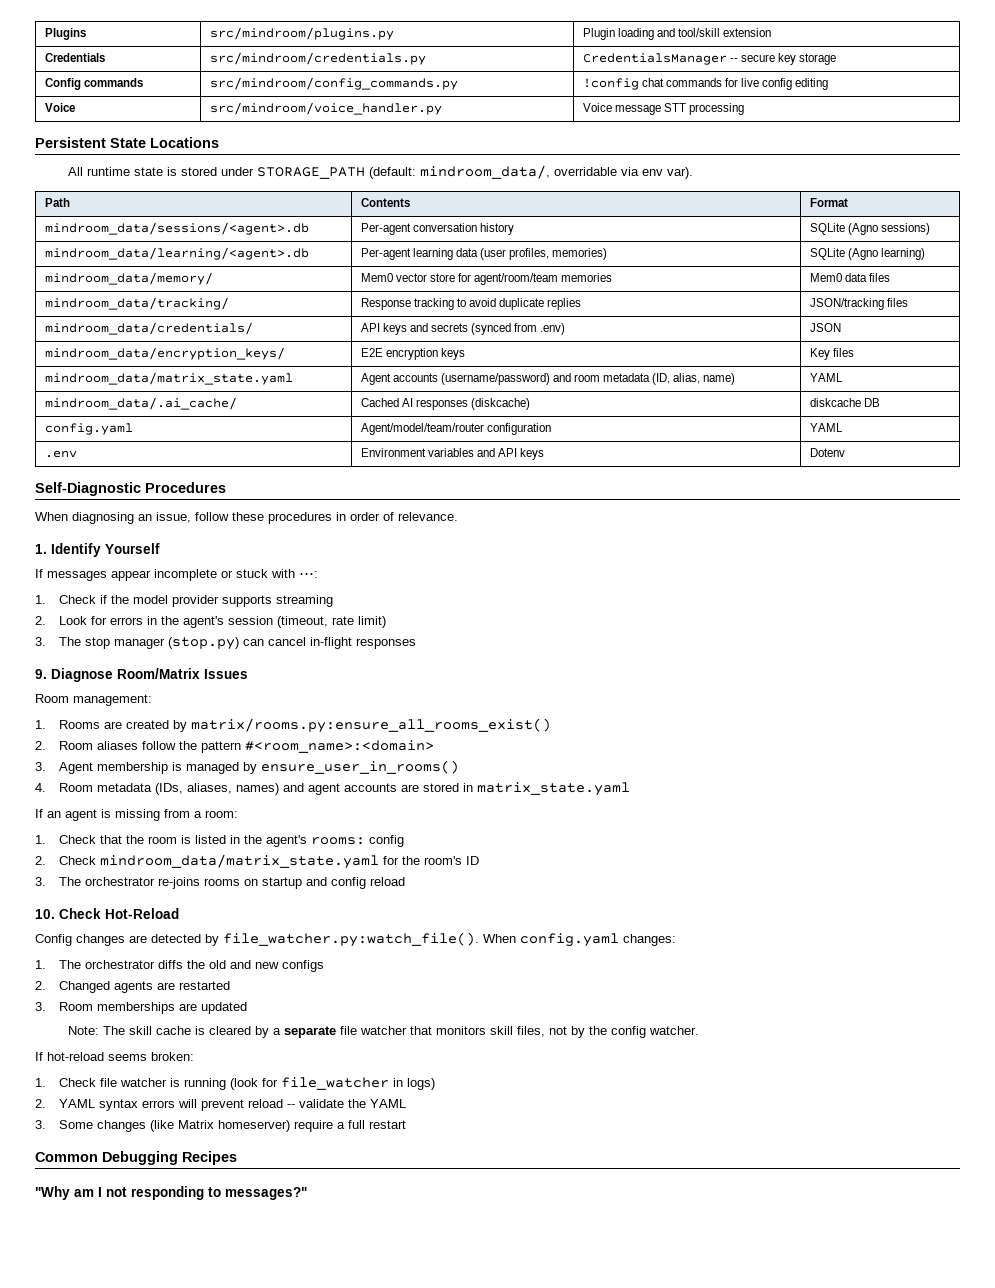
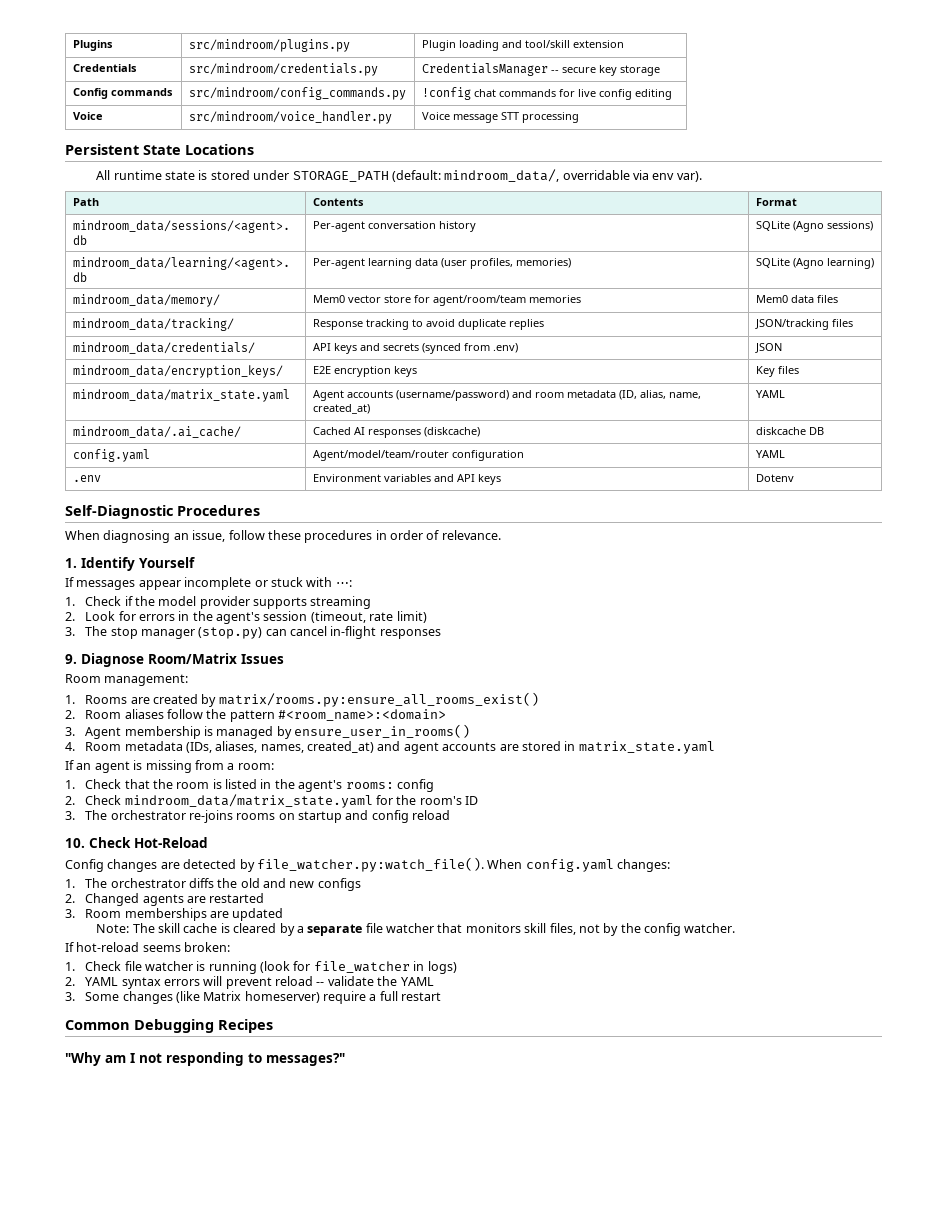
- mindroom_data/matrix_state.yaml | Agent accounts (username/password) and room metadata (ID, alias, name) | YAML
+ mindroom_data/matrix_state.yaml | Agent accounts (username/password) and room metadata (ID, alias, name, created_at) | YAML
- 4. Room metadata (IDs, aliases, names) and agent accounts are stored in matrix_state.yaml
+ 4. Room metadata (IDs, aliases, names, created_at) and agent accounts are stored in matrix_state.yaml

